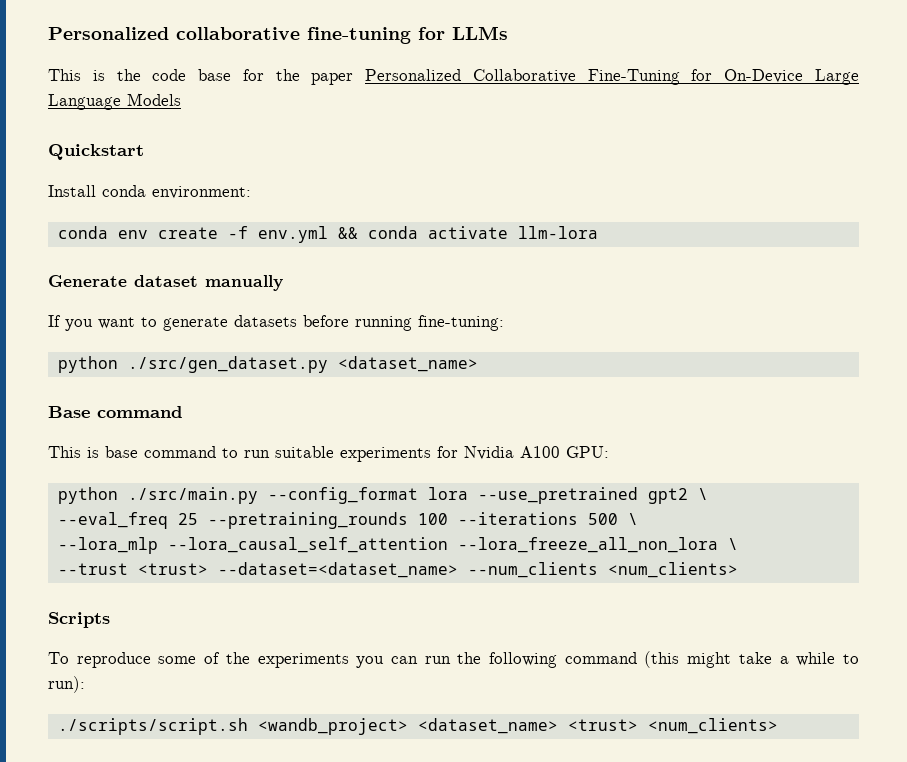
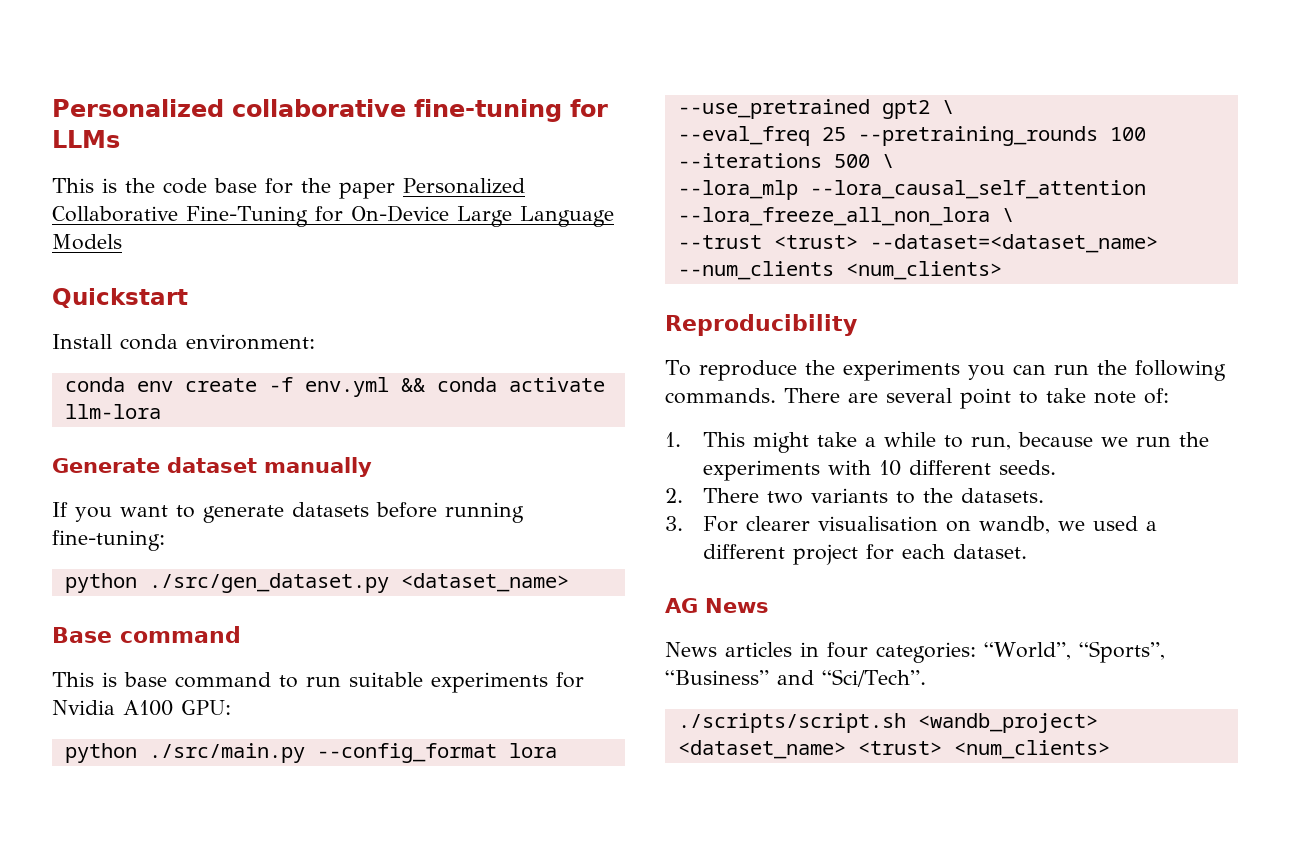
- Scripts
+ Reproducibility
- To reproduce some of the experiments you can run the following command (this might take a while to run):
+ To reproduce the experiments you can run the following commands. There are several point to take note of:
+ 1. This might take a while to run, because we run the experiments with 10 different seeds.
+ 2. There two variants to the datasets.
+ 3. For clearer visualisation on wandb, we used a different project for each dataset.
+ AG News
+ News articles in four categories: “World”, “Sports”, “Business” and “Sci/Tech”.

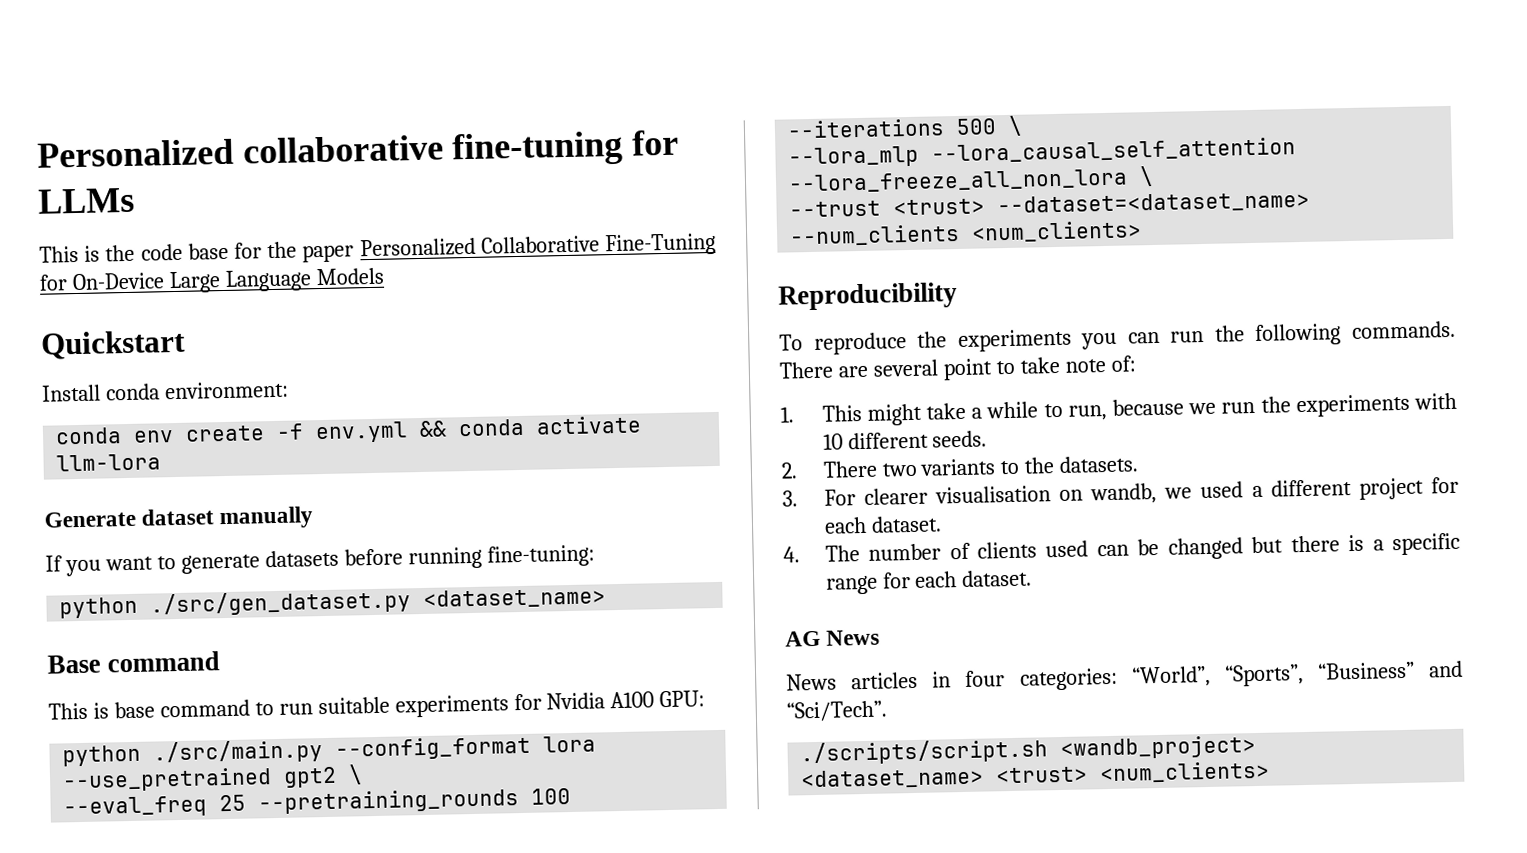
+ 4. The number of clients used can be changed but there is a specific range for each dataset.

